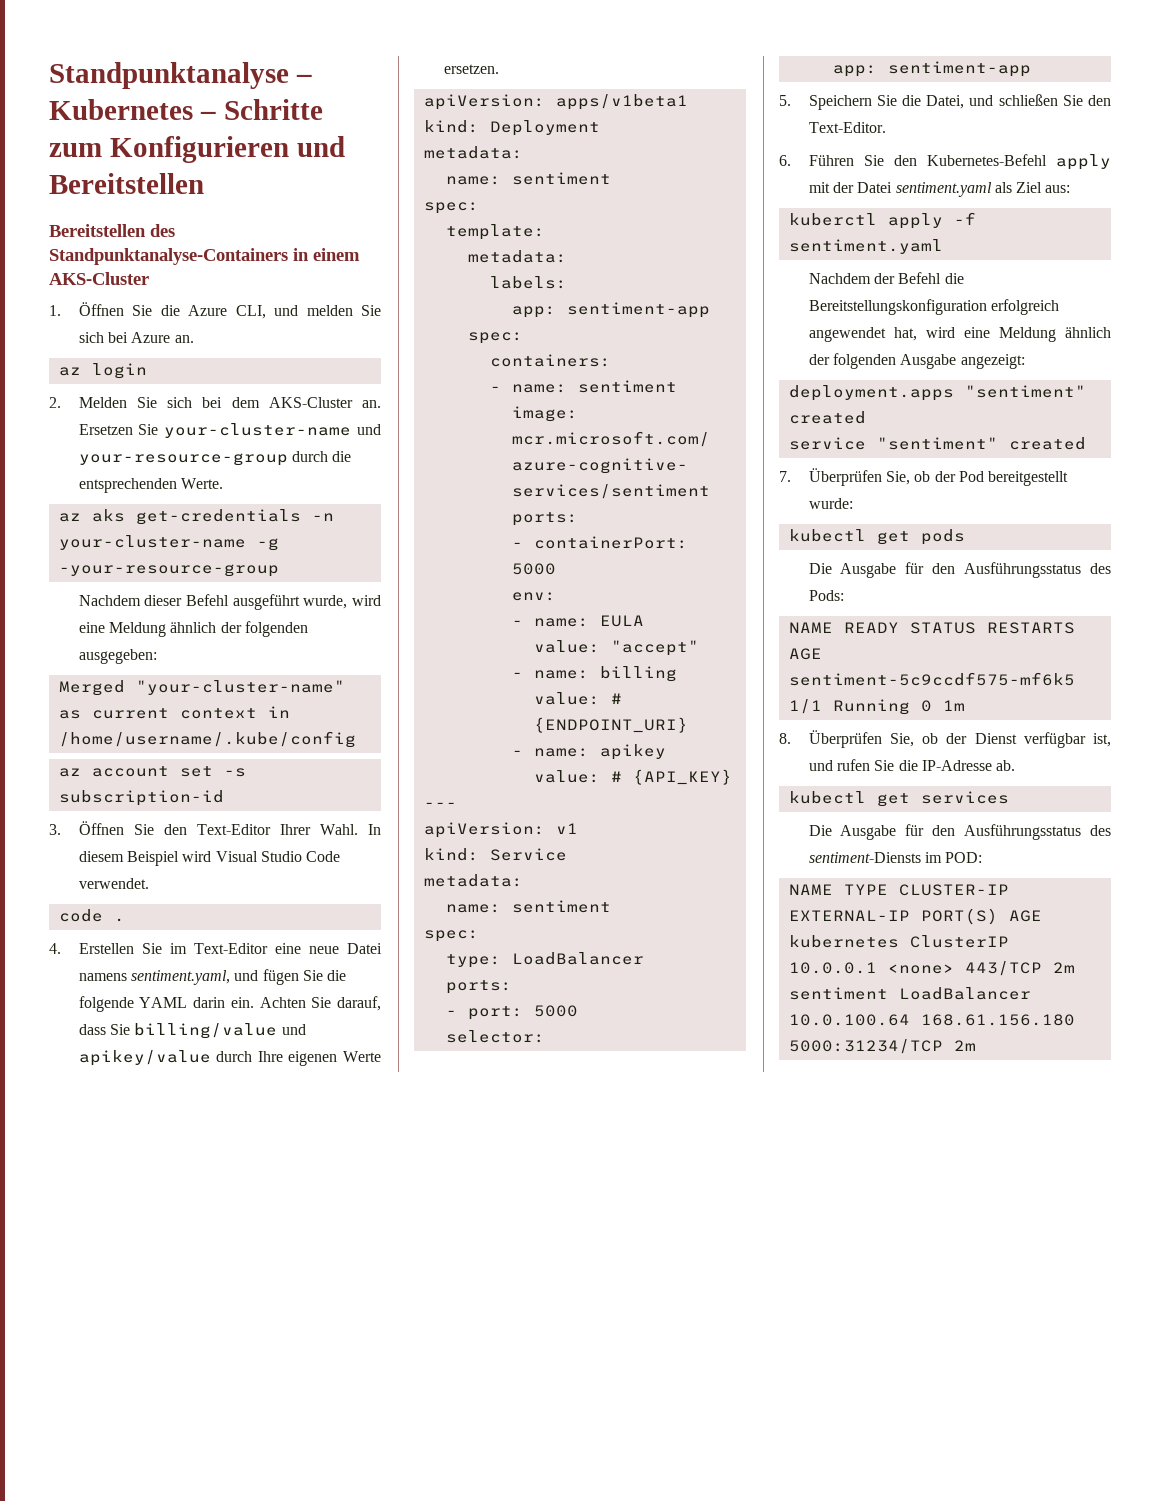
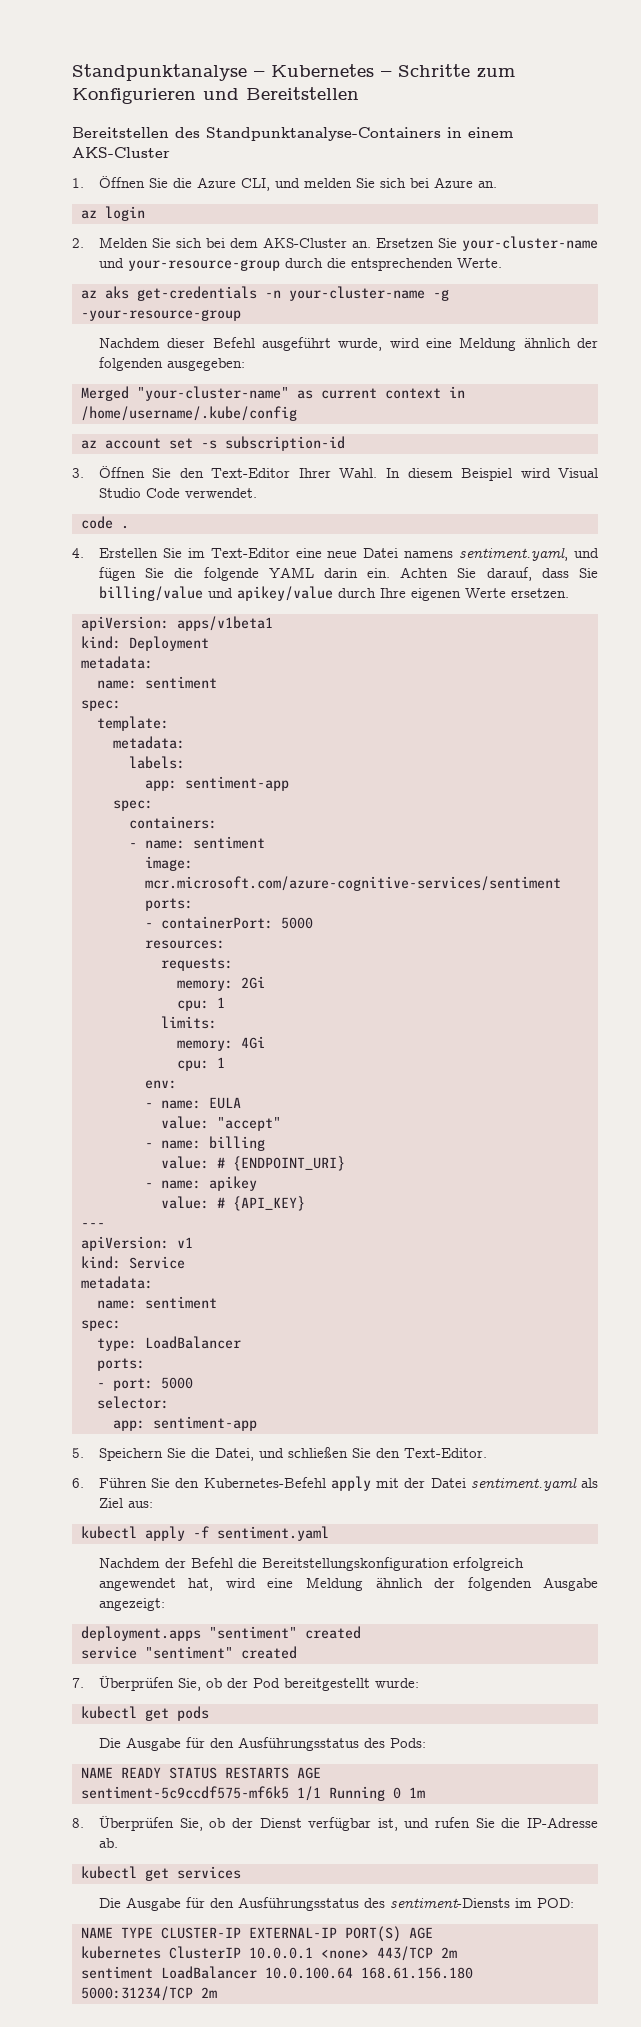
+ resources:
+ requests:
+ memory: 2Gi
+ cpu: 1
+ limits:
+ memory: 4Gi
+ cpu: 1
- kuberctl apply -f sentiment.yaml
+ kubectl apply -f sentiment.yaml

